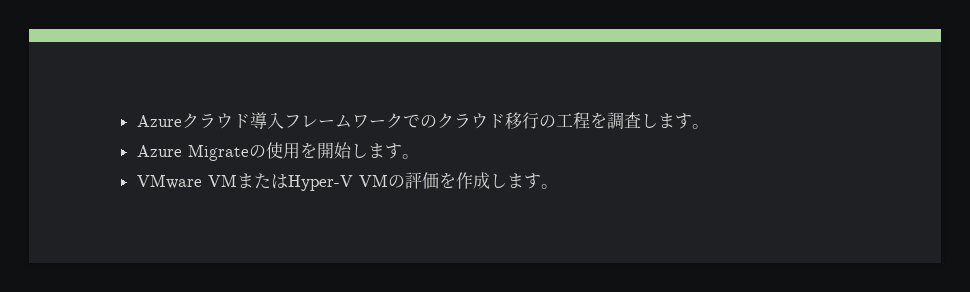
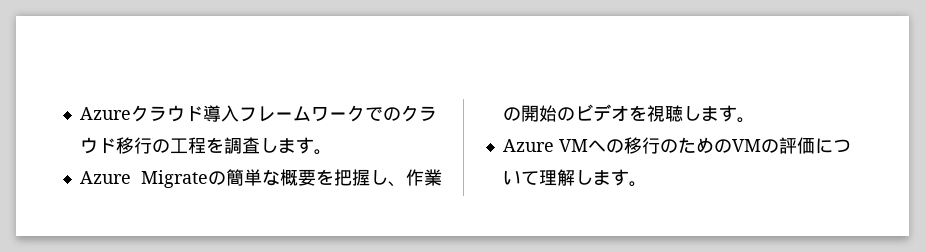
- Azure Migrateの使用を開始します。
- VMware VMまたはHyper-V VMの評価を作成します。
+ Azure Migrateの簡単な概要を把握し、作業の開始のビデオを視聴します。
+ Azure VMへの移行のためのVMの評価について理解します。

